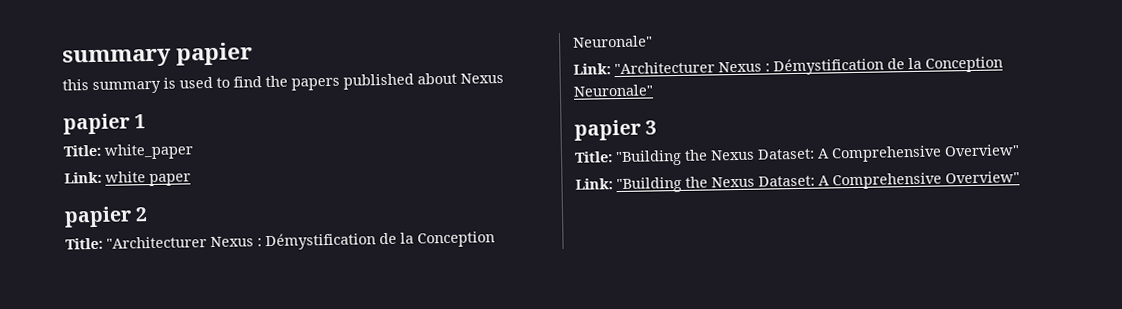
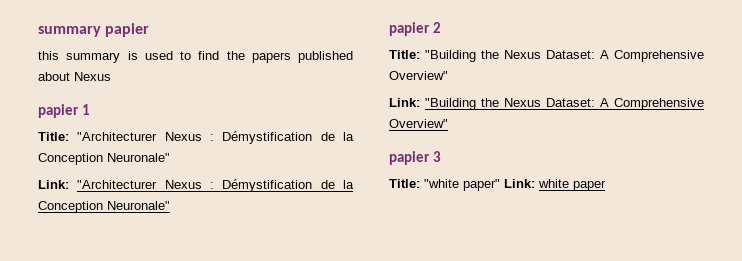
- Title: white_paper
- Link: white paper
- papier 2
- papier 3
+ papier 2
+ papier 3
+ Title: "white paper" Link: white paper

